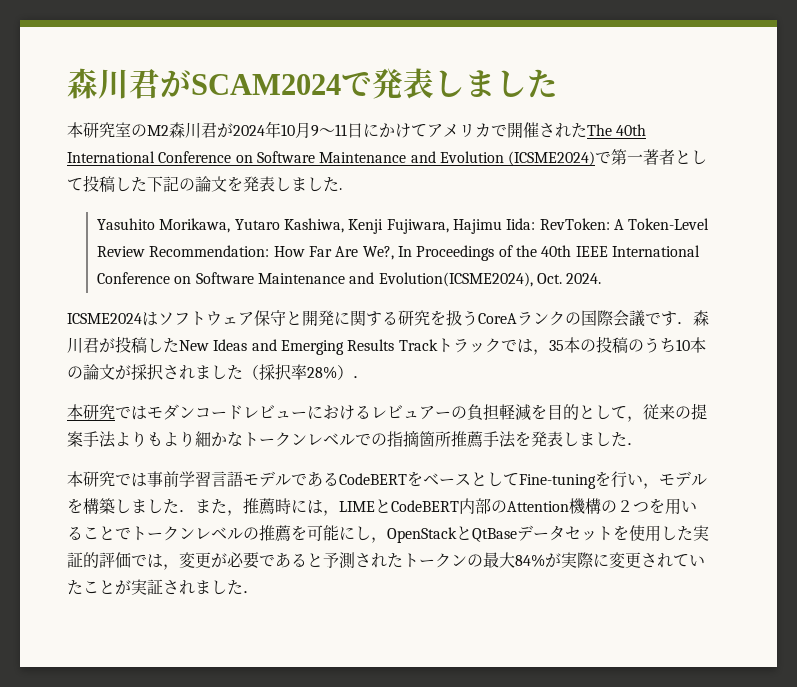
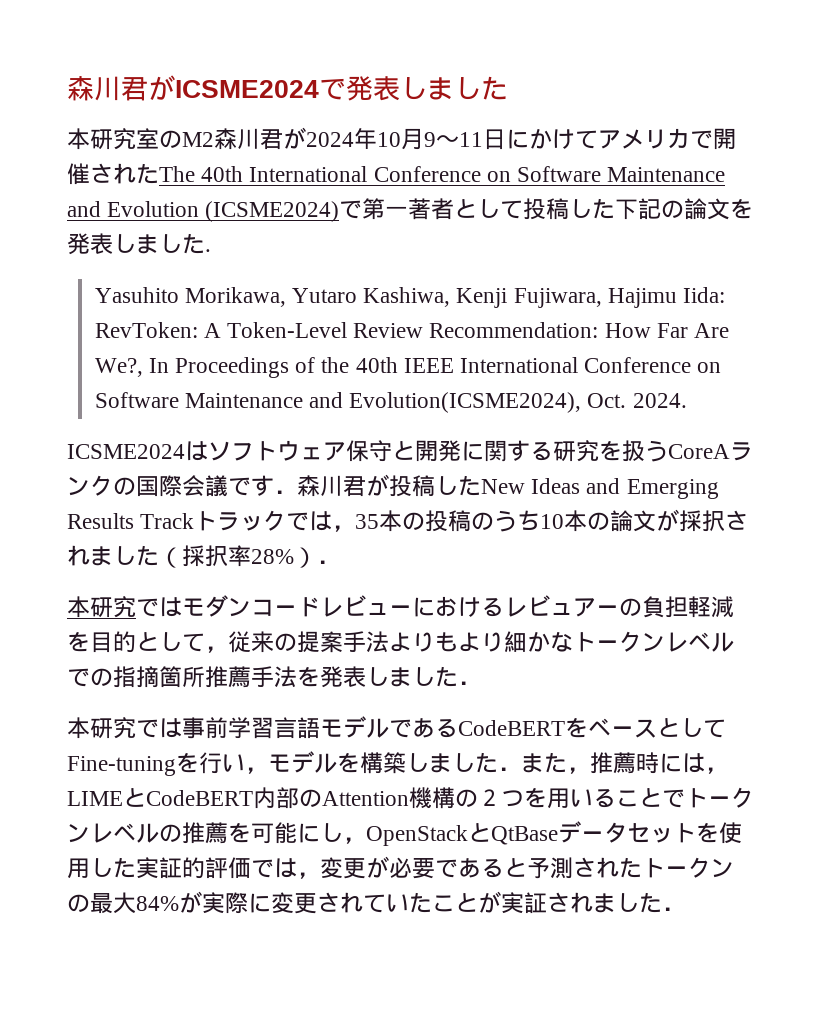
- 森川君がSCAM2024で発表しました
+ 森川君がICSME2024で発表しました

